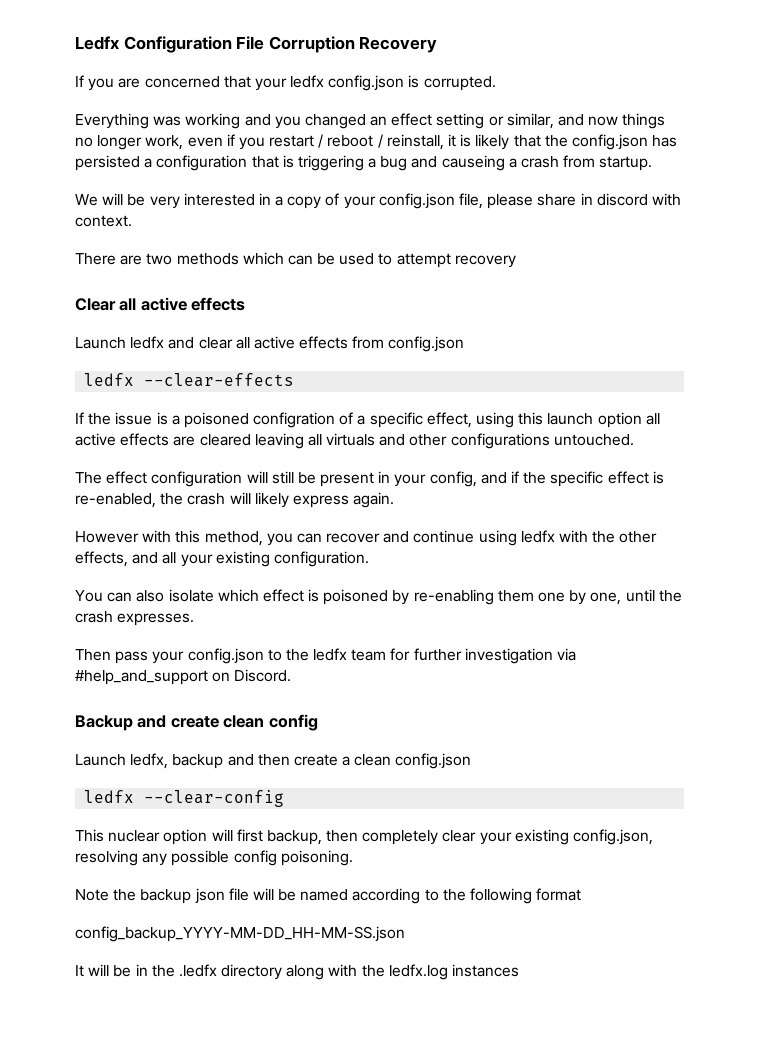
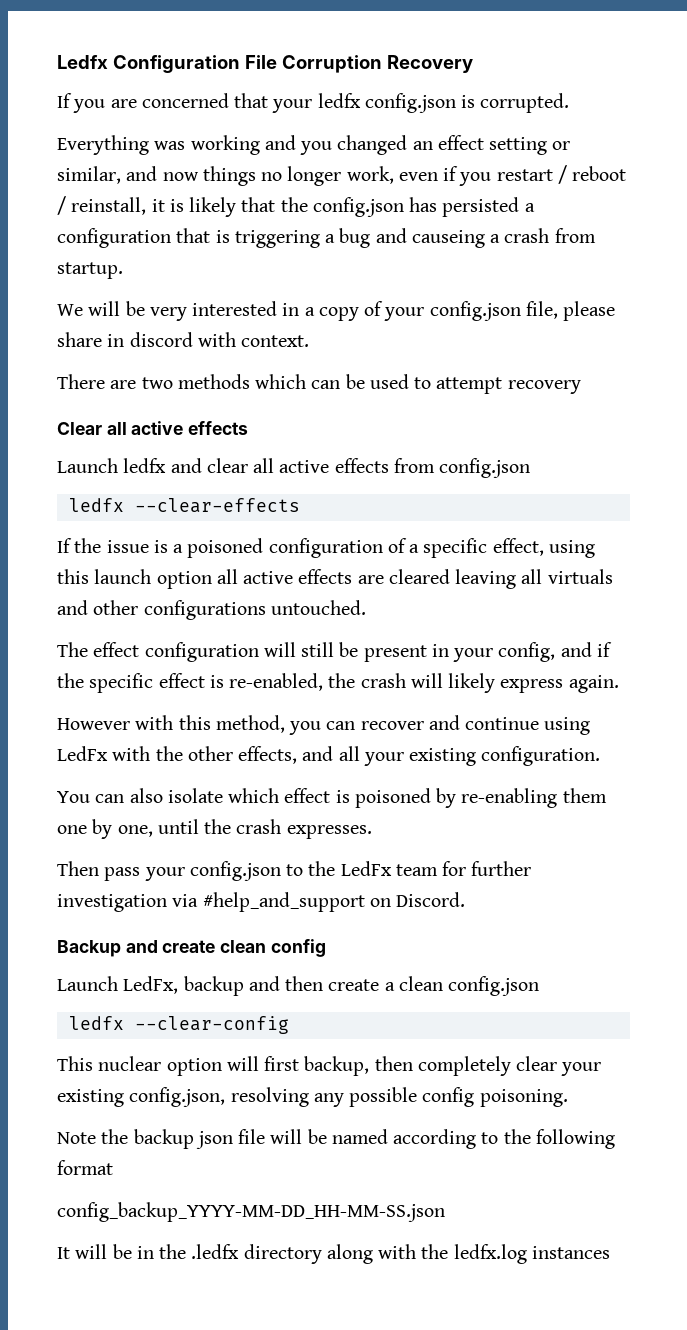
- If the issue is a poisoned configration of a specific effect, using this launch option all active effects are cleared leaving all virtuals and other configurations untouched.
+ If the issue is a poisoned configuration of a specific effect, using this launch option all active effects are cleared leaving all virtuals and other configurations untouched.
- However with this method, you can recover and continue using ledfx with the other effects, and all your existing configuration.
+ However with this method, you can recover and continue using LedFx with the other effects, and all your existing configuration.
- Then pass your config.json to the ledfx team for further investigation via #help_and_support on Discord.
+ Then pass your config.json to the LedFx team for further investigation via #help_and_support on Discord.
- Launch ledfx, backup and then create a clean config.json
+ Launch LedFx, backup and then create a clean config.json

